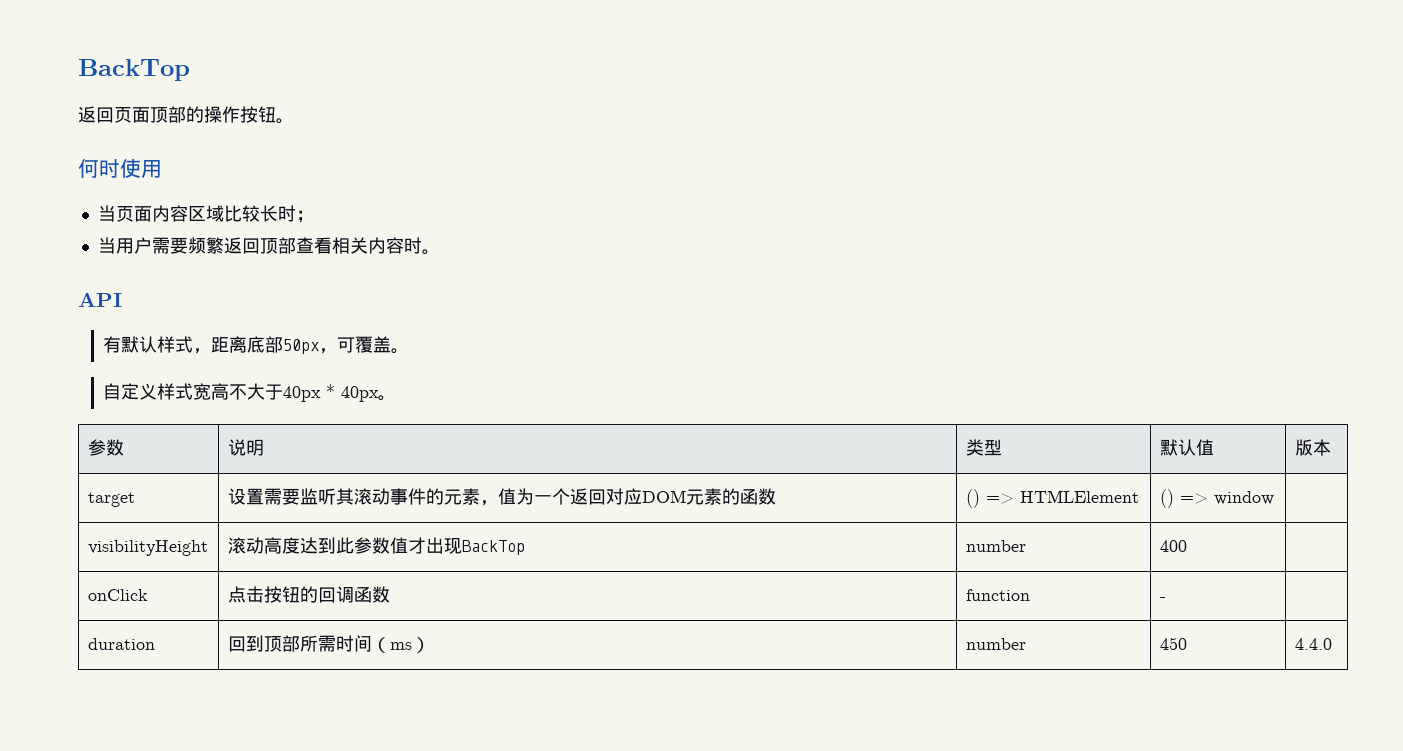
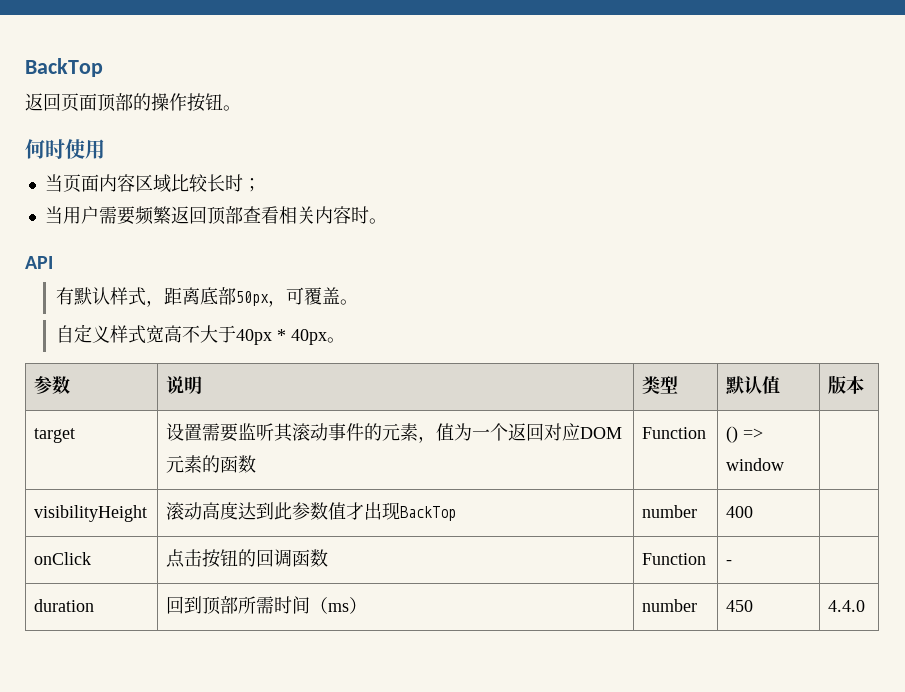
- target | 设置需要监听其滚动事件的元素，值为一个返回对应DOM元素的函数 | () => HTMLElement | () => window |
+ target | 设置需要监听其滚动事件的元素，值为一个返回对应DOM元素的函数 | Function | () => window |
- onClick | 点击按钮的回调函数 | function | - |
+ onClick | 点击按钮的回调函数 | Function | - |

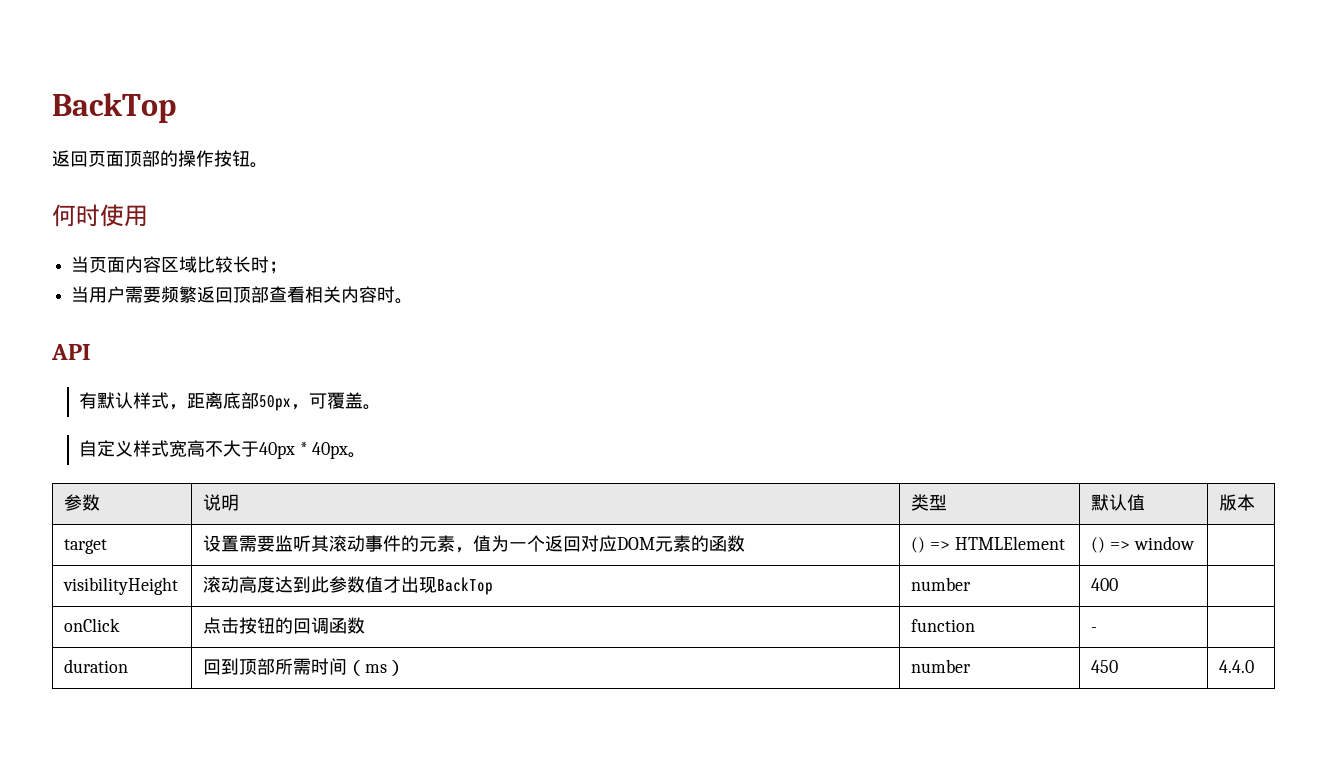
- target | 设置需要监听其滚动事件的元素，值为一个返回对应DOM元素的函数 | Function | () => window |
+ target | 设置需要监听其滚动事件的元素，值为一个返回对应DOM元素的函数 | () => HTMLElement | () => window |
- onClick | 点击按钮的回调函数 | Function | - |
+ onClick | 点击按钮的回调函数 | function | - |

